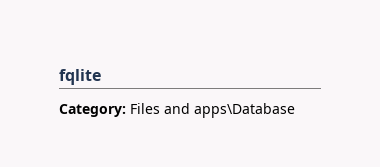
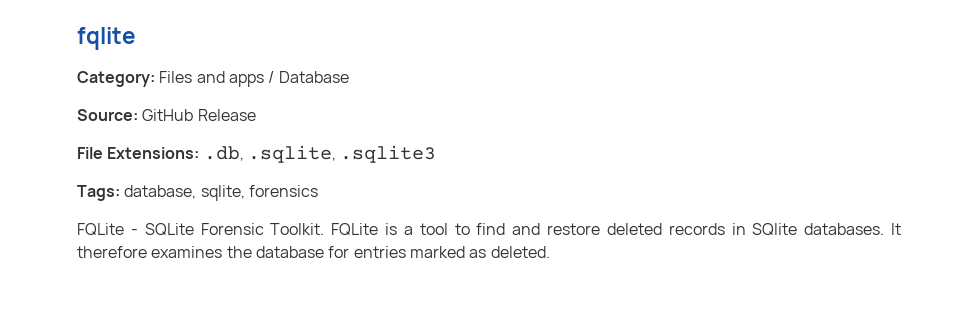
- Category: Files and apps\Database
+ Category: Files and apps / Database
+ Source: GitHub Release
+ File Extensions: .db, .sqlite, .sqlite3
+ Tags: database, sqlite, forensics
+ FQLite - SQLite Forensic Toolkit. FQLite is a tool to find and restore deleted records in SQlite databases. It therefore examines the database for entries marked as deleted.

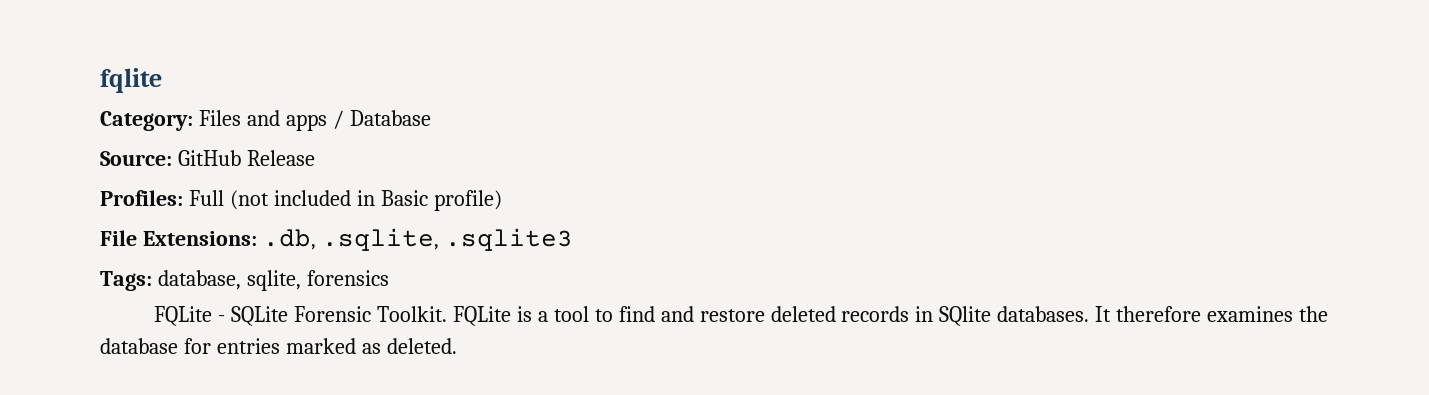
+ Profiles: Full (not included in Basic profile)

